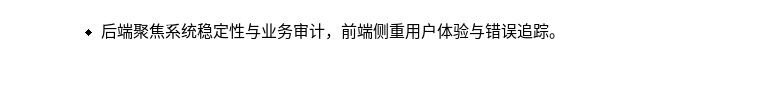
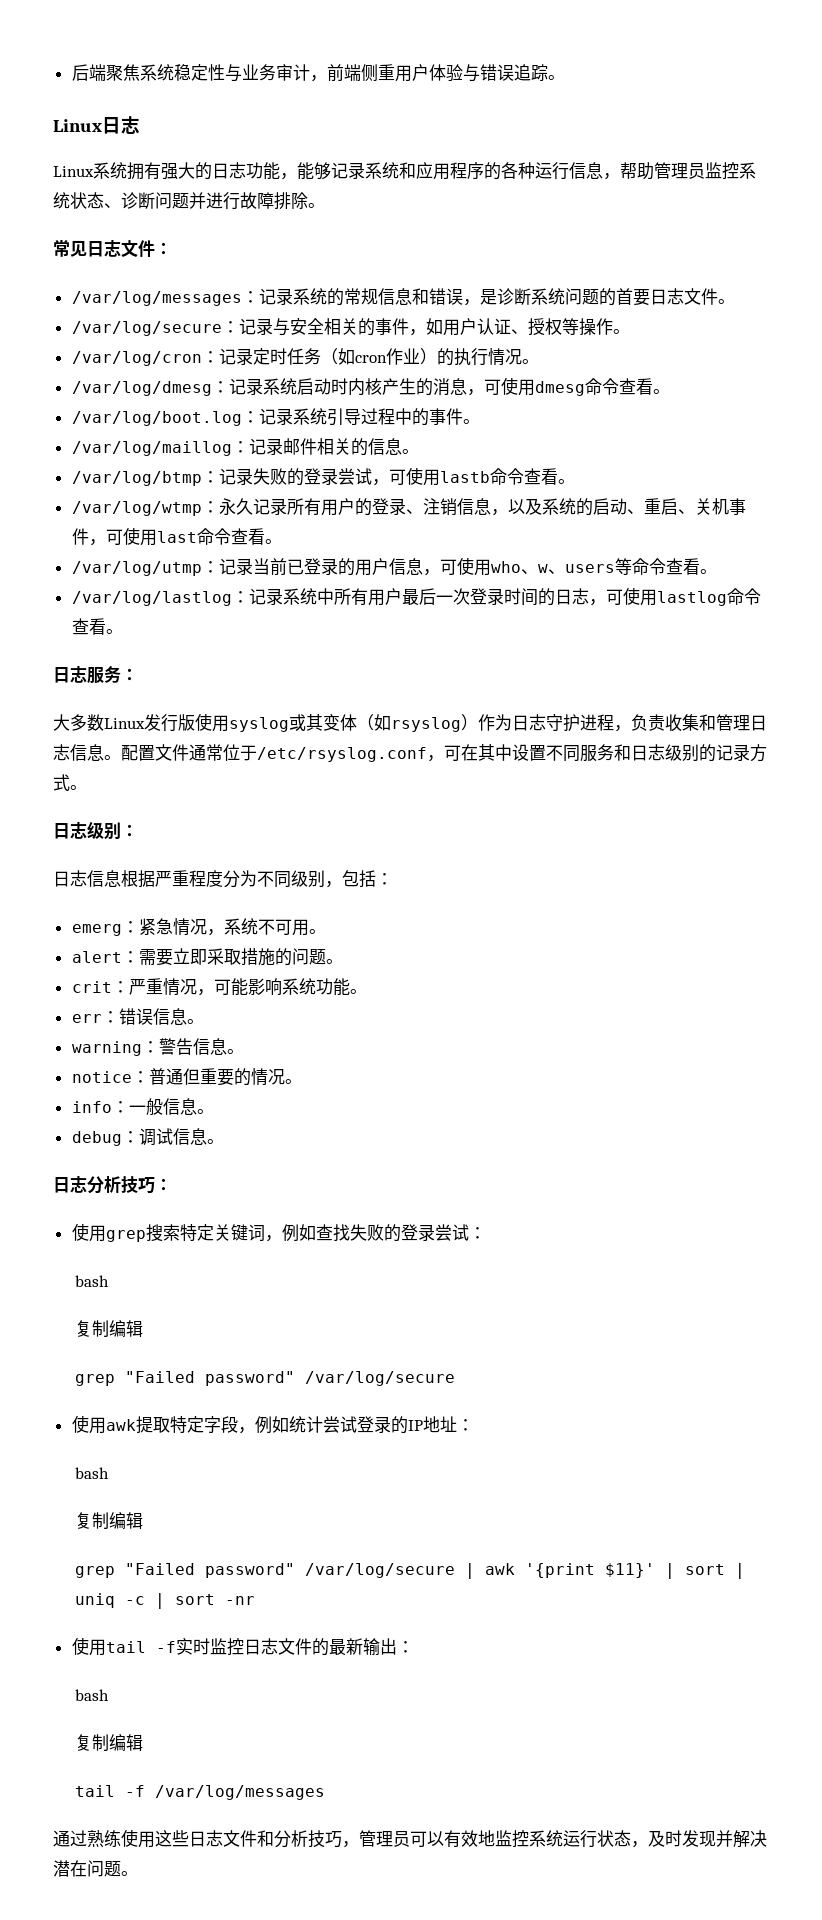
+ Linux日志
+ Linux系统拥有强大的日志功能，能够记录系统和应用程序的各种运行信息，帮助管理员监控系统状态、诊断问题并进行故障排除。
+ 常见日志文件：
+ /var/log/messages：记录系统的常规信息和错误，是诊断系统问题的首要日志文件。
+ /var/log/secure：记录与安全相关的事件，如用户认证、授权等操作。
+ /var/log/cron：记录定时任务（如cron作业）的执行情况。
+ /var/log/dmesg：记录系统启动时内核产生的消息，可使用dmesg命令查看。
+ /var/log/boot.log：记录系统引导过程中的事件。
+ /var/log/maillog：记录邮件相关的信息。
+ /var/log/btmp：记录失败的登录尝试，可使用lastb命令查看。
+ /var/log/wtmp：永久记录所有用户的登录、注销信息，以及系统的启动、重启、关机事件，可使用last命令查看。
+ /var/log/utmp：记录当前已登录的用户信息，可使用who、w、users等命令查看。
+ /var/log/lastlog：记录系统中所有用户最后一次登录时间的日志，可使用lastlog命令查看。
+ 日志服务：
+ 大多数Linux发行版使用syslog或其变体（如rsyslog）作为日志守护进程，负责收集和管理日志信息。配置文件通常位于/etc/rsyslog.conf，可在其中设置不同服务和日志级别的记录方式。
+ 日志级别：
+ 日志信息根据严重程度分为不同级别，包括：
+ emerg：紧急情况，系统不可用。
+ alert：需要立即采取措施的问题。
+ crit：严重情况，可能影响系统功能。
+ err：错误信息。
+ warning：警告信息。
+ notice：普通但重要的情况。
+ info：一般信息。
+ debug：调试信息。
+ 日志分析技巧：
+ 使用grep搜索特定关键词，例如查找失败的登录尝试：
+ bash
+ 复制编辑
+ grep "Failed password" /var/log/secure
+ 使用awk提取特定字段，例如统计尝试登录的IP地址：
+ bash
+ 复制编辑
+ grep "Failed password" /var/log/secure | awk '{print $11}' | sort | uniq -c | sort -nr
+ 使用tail -f实时监控日志文件的最新输出：
+ bash
+ 复制编辑
+ tail -f /var/log/messages
+ 通过熟练使用这些日志文件和分析技巧，管理员可以有效地监控系统运行状态，及时发现并解决潜在问题。

